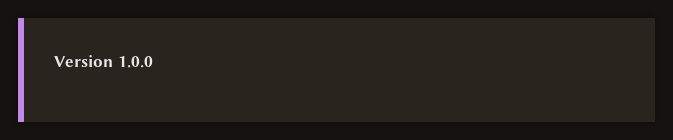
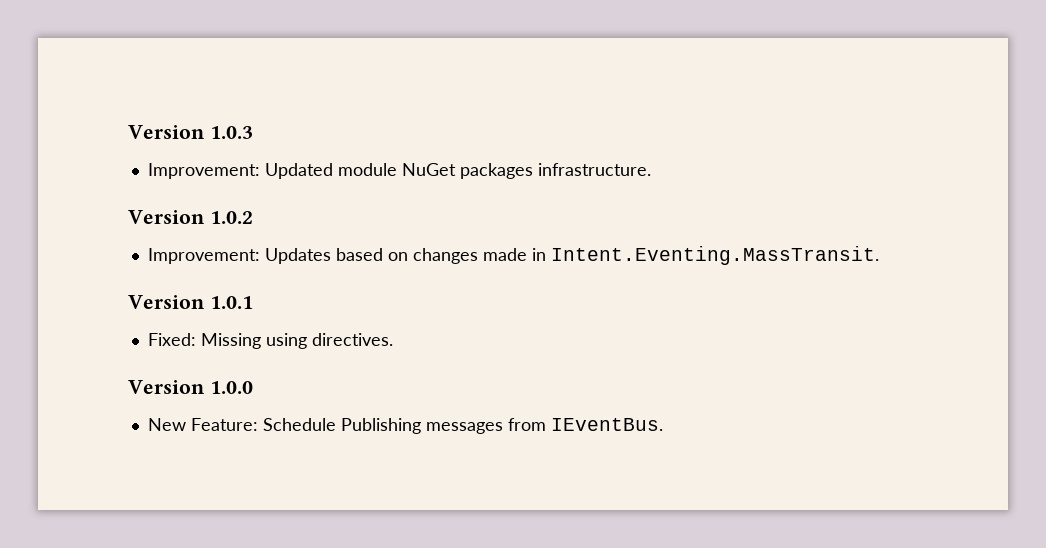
+ Version 1.0.3
+ Improvement: Updated module NuGet packages infrastructure.
+ Version 1.0.2
+ Improvement: Updates based on changes made in Intent.Eventing.MassTransit.
+ Version 1.0.1
+ Fixed: Missing using directives.
  Version 1.0.0
+ New Feature: Schedule Publishing messages from IEventBus.

